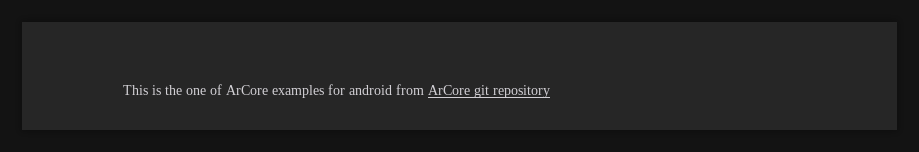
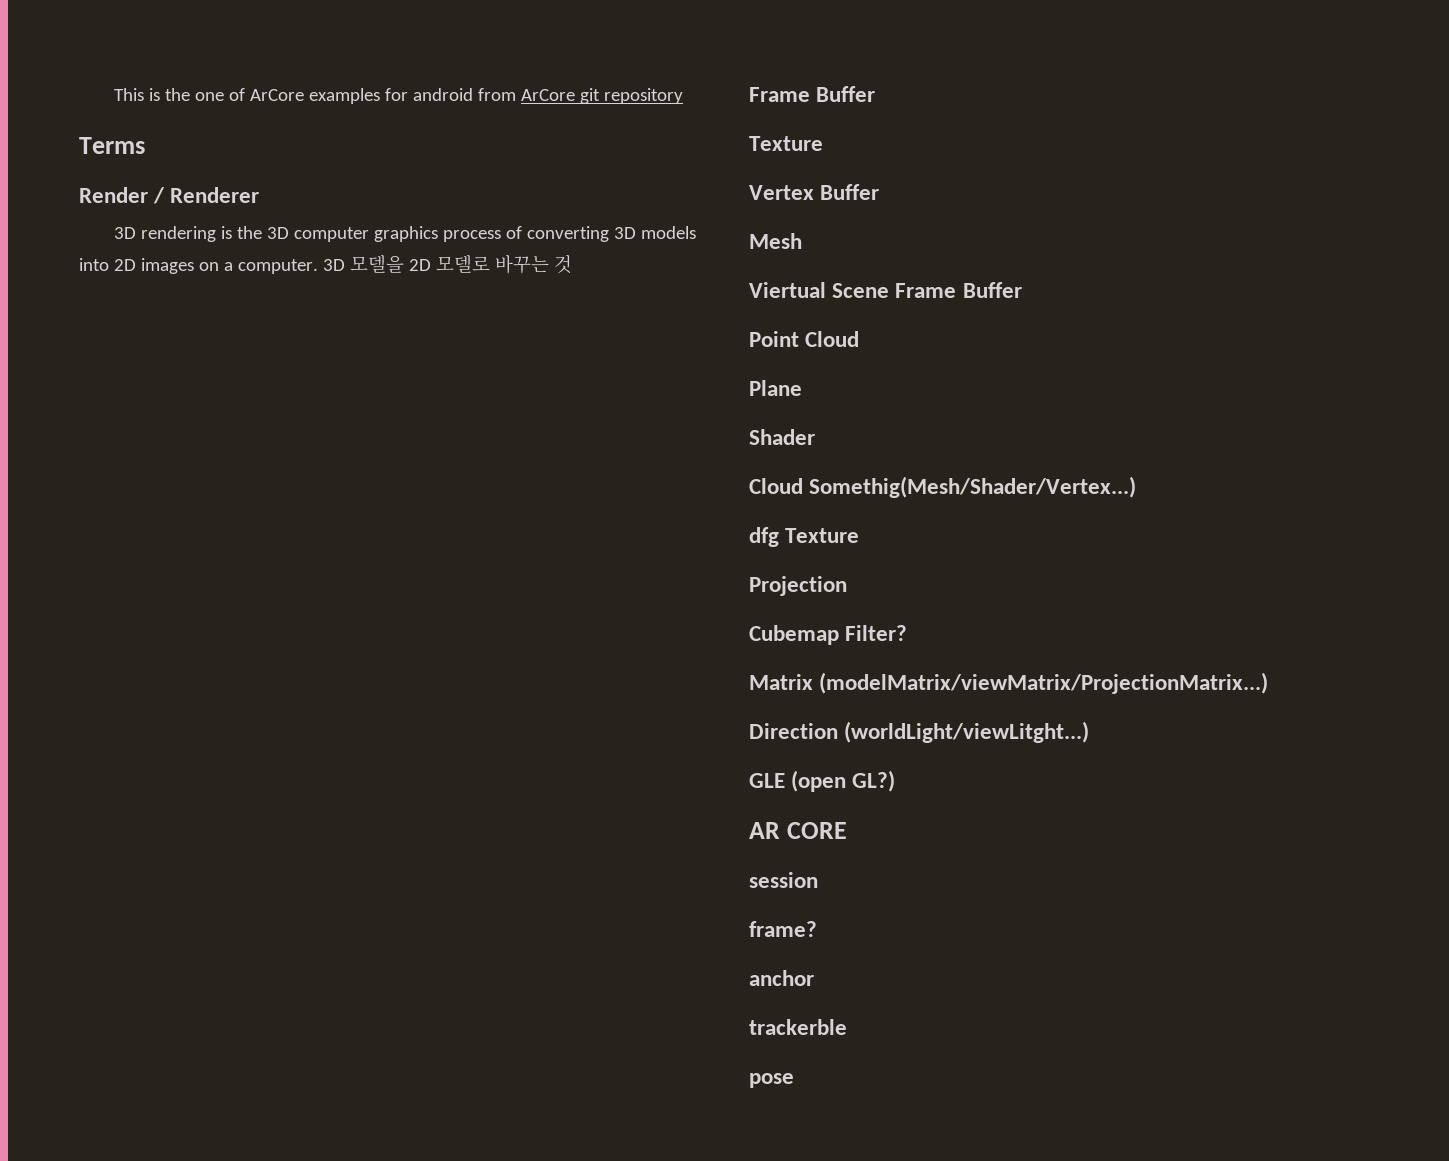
+ Terms
+ Render / Renderer
+ 3D rendering is the 3D computer graphics process of converting 3D models into 2D images on a computer. 3D 모델을 2D 모델로 바꾸는 것
+ Frame Buffer
+ Texture
+ Vertex Buffer
+ Mesh
+ Viertual Scene Frame Buffer
+ Point Cloud
+ Plane
+ Shader
+ Cloud Somethig(Mesh/Shader/Vertex...)
+ dfg Texture
+ Projection
+ Cubemap Filter?
+ Matrix (modelMatrix/viewMatrix/ProjectionMatrix...)
+ Direction (worldLight/viewLitght...)
+ GLE (open GL?)
+ AR CORE
+ session
+ frame?
+ anchor
+ trackerble
+ pose

